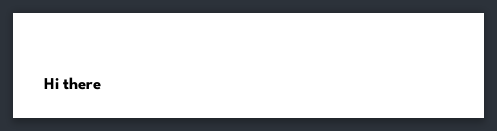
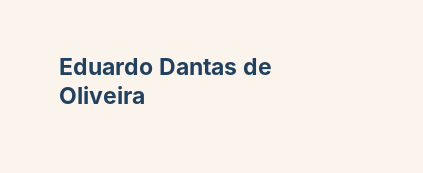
- Hi there
+ Eduardo Dantas de Oliveira

